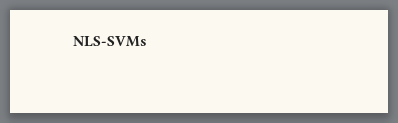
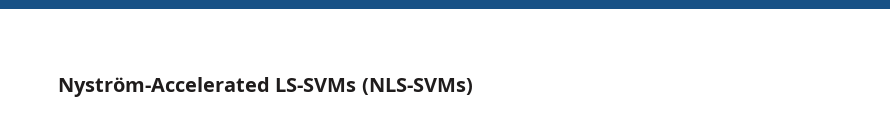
- NLS-SVMs
+ Nyström-Accelerated LS-SVMs (NLS-SVMs)

